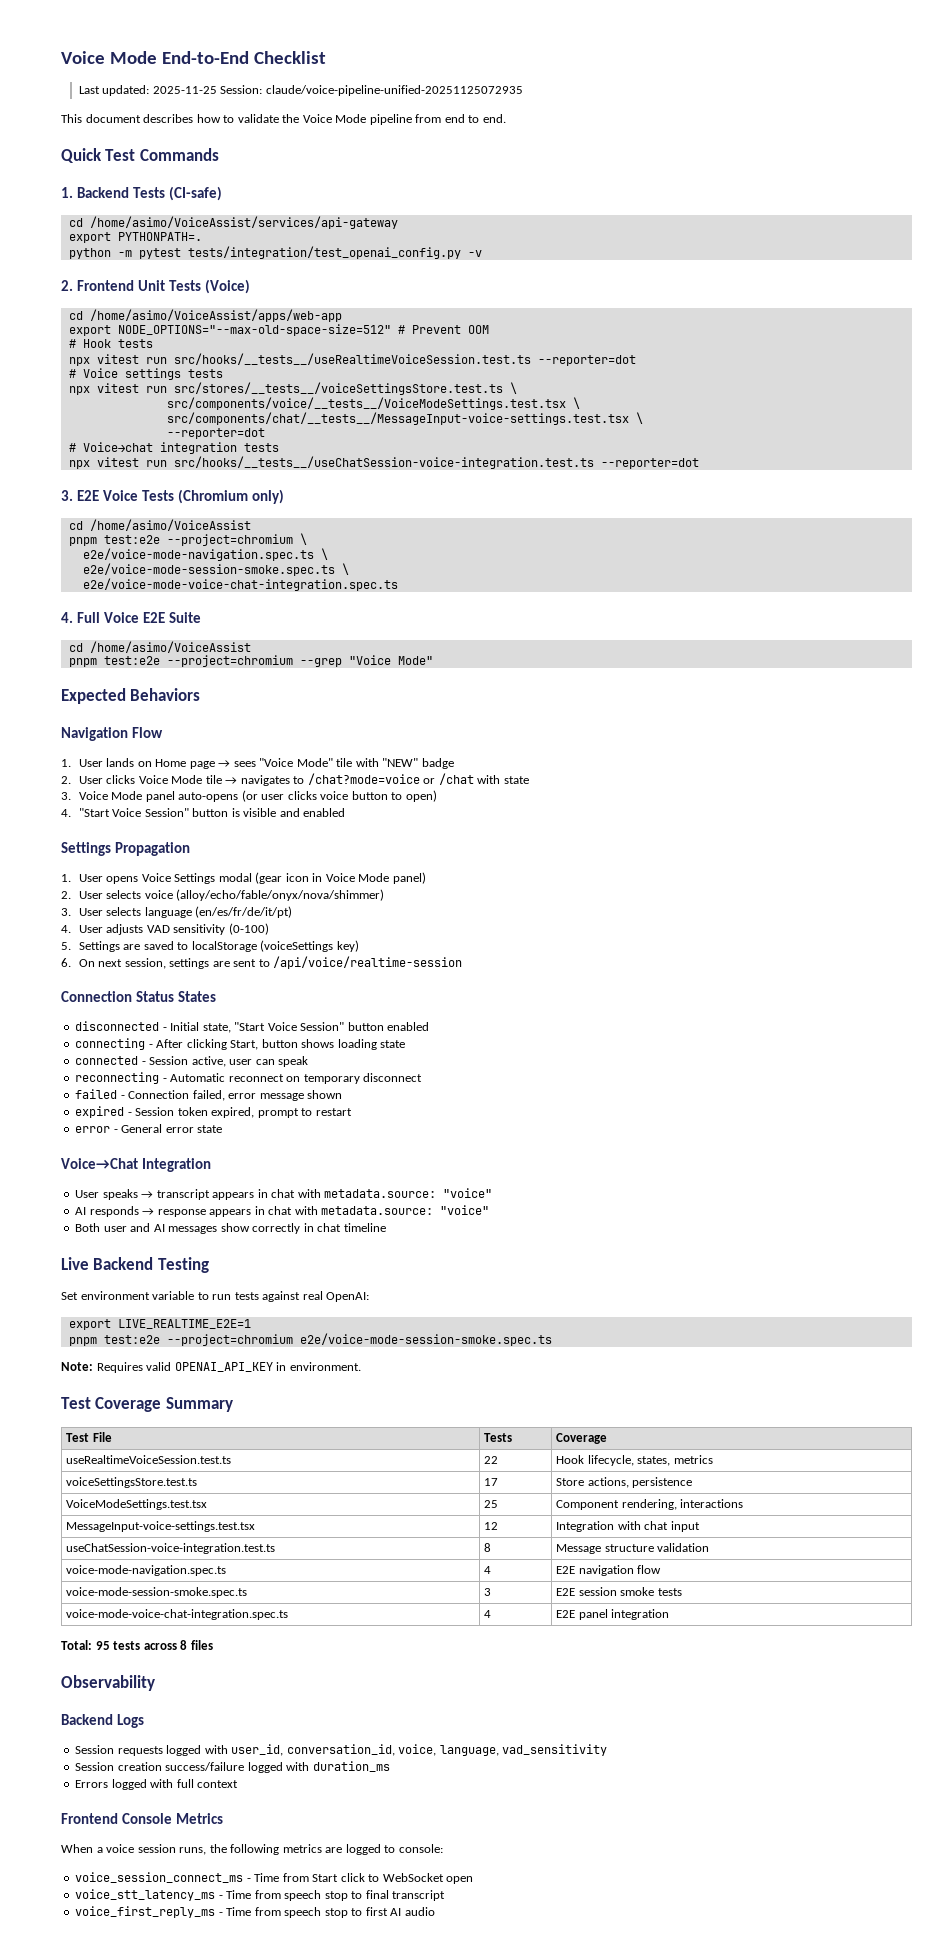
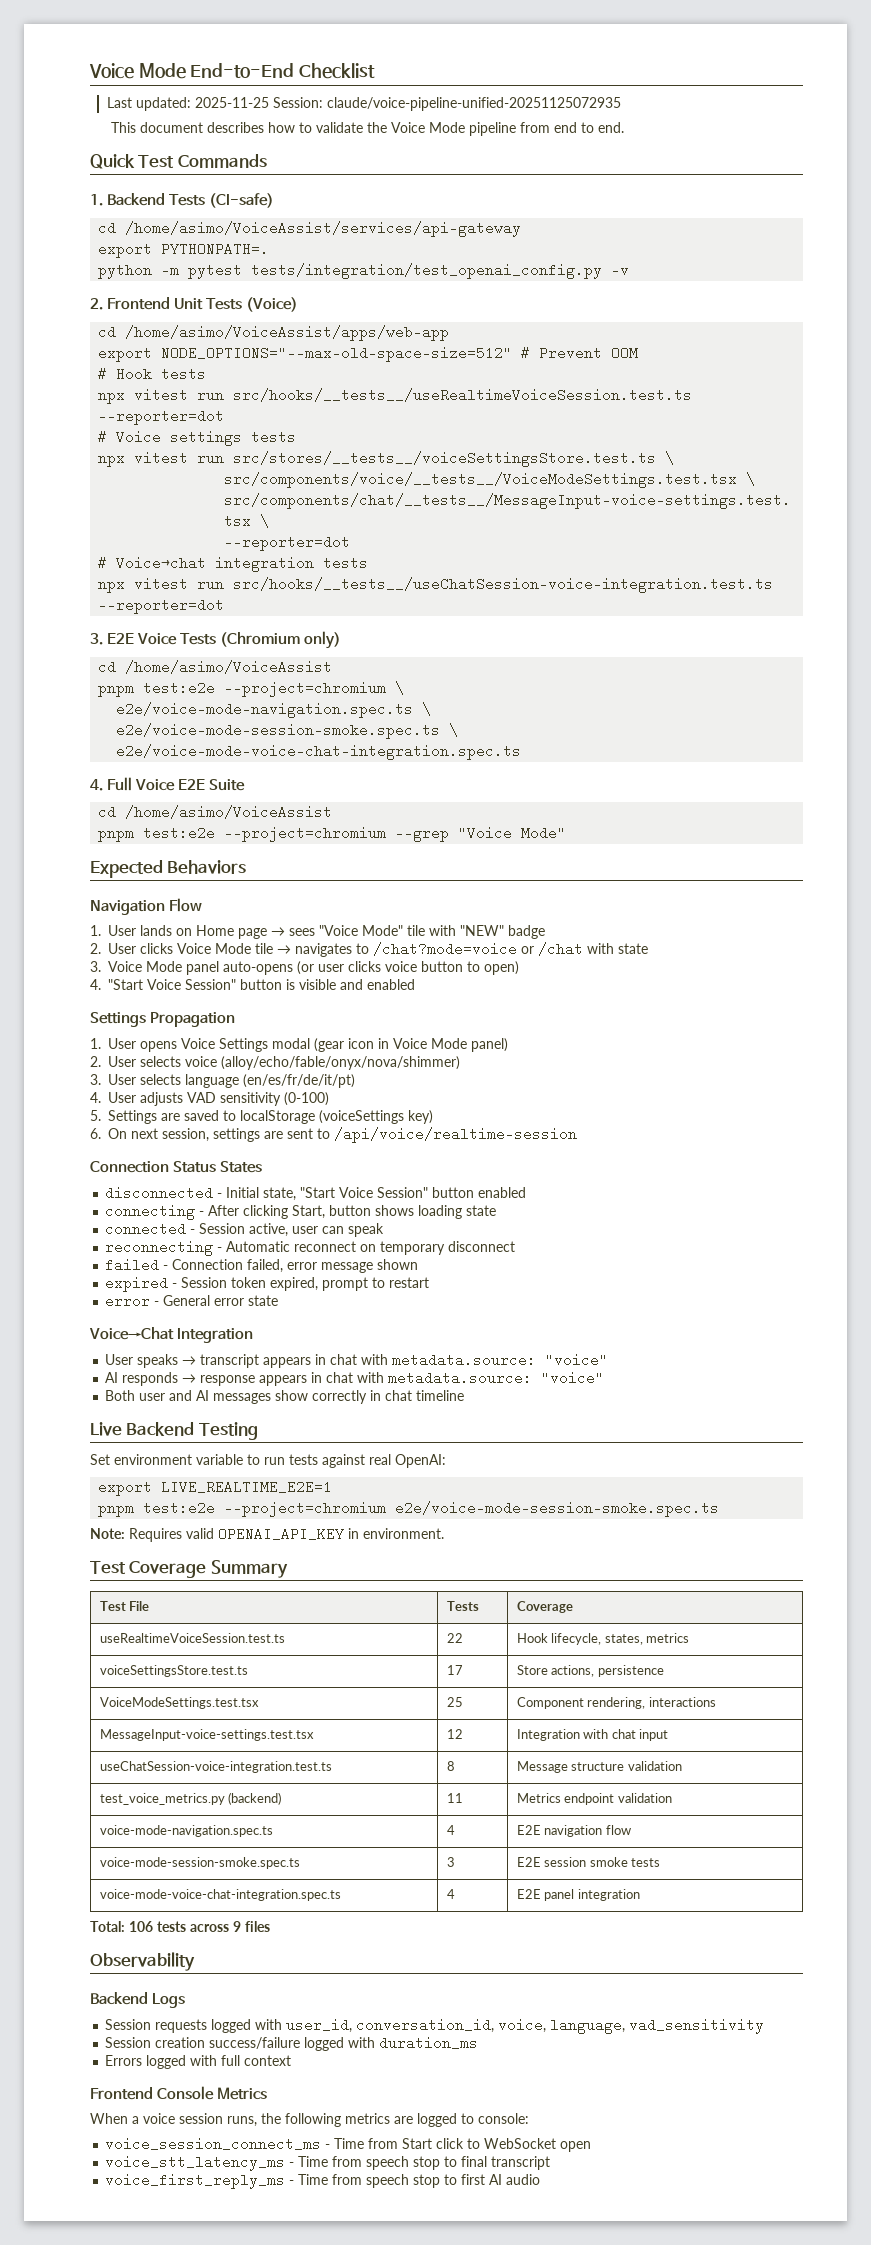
+ test_voice_metrics.py (backend) | 11 | Metrics endpoint validation
- Total: 95 tests across 8 files
+ Total: 106 tests across 9 files

